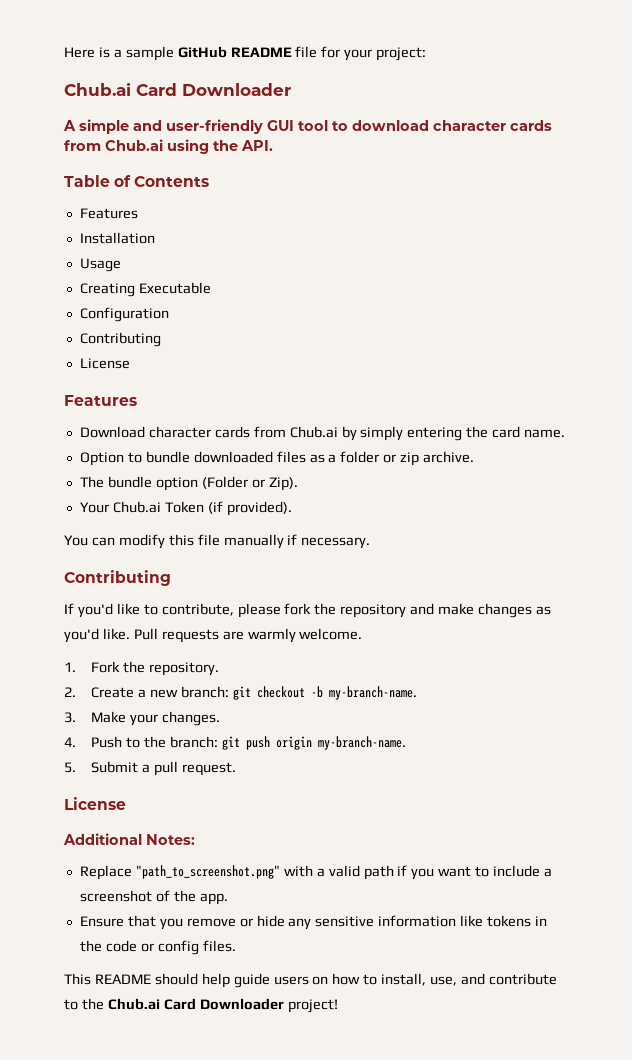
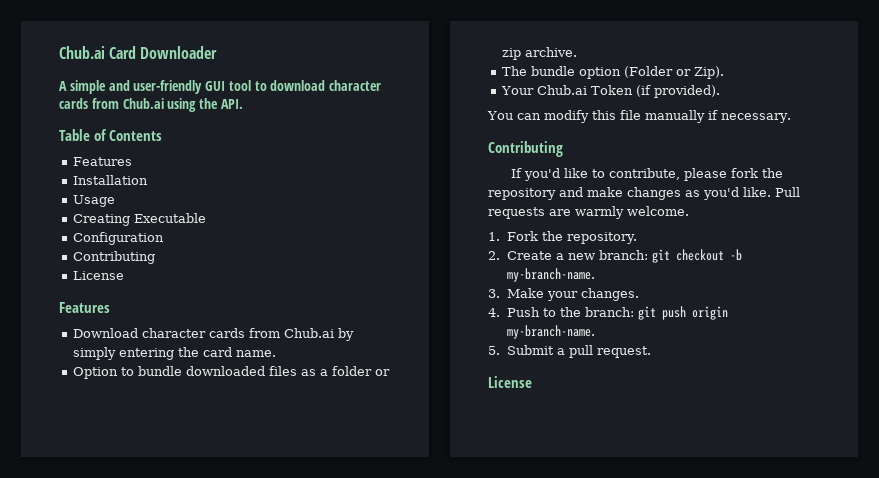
- Here is a sample GitHub README file for your project:
- Additional Notes:
- Replace "path_to_screenshot.png" with a valid path if you want to include a screenshot of the app.
- Ensure that you remove or hide any sensitive information like tokens in the code or config files.
- This README should help guide users on how to install, use, and contribute to the Chub.ai Card Downloader project!

